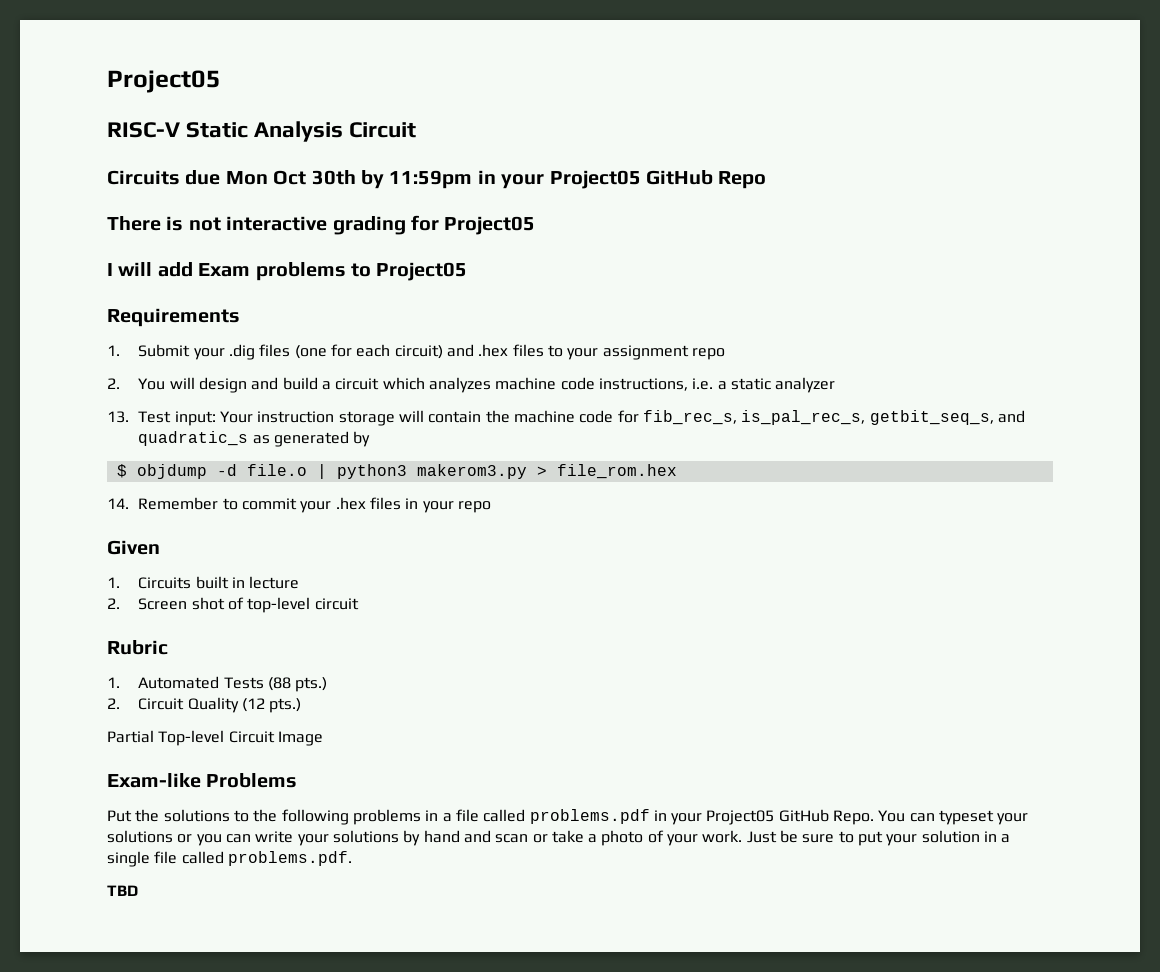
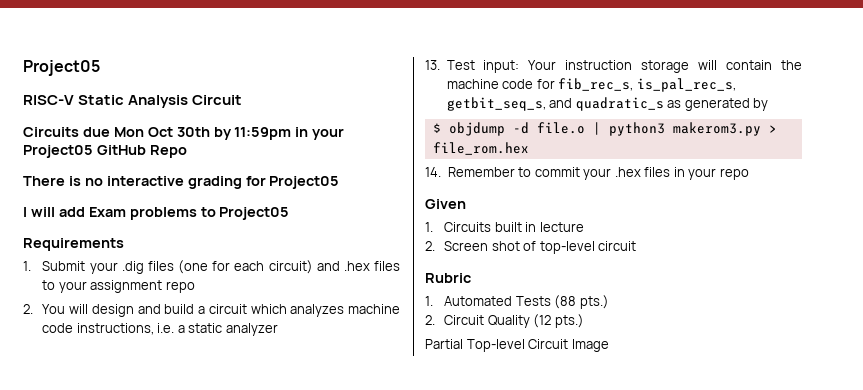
- There is not interactive grading for Project05
+ There is no interactive grading for Project05
- Exam-like Problems
- Put the solutions to the following problems in a file called problems.pdf in your Project05 GitHub Repo. You can typeset your solutions or you can write your solutions by hand and scan or take a photo of your work. Just be sure to put your solution in a single file called problems.pdf.
- TBD

